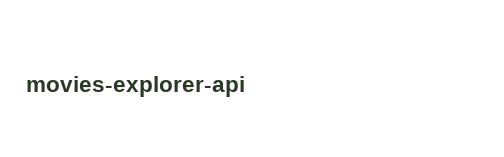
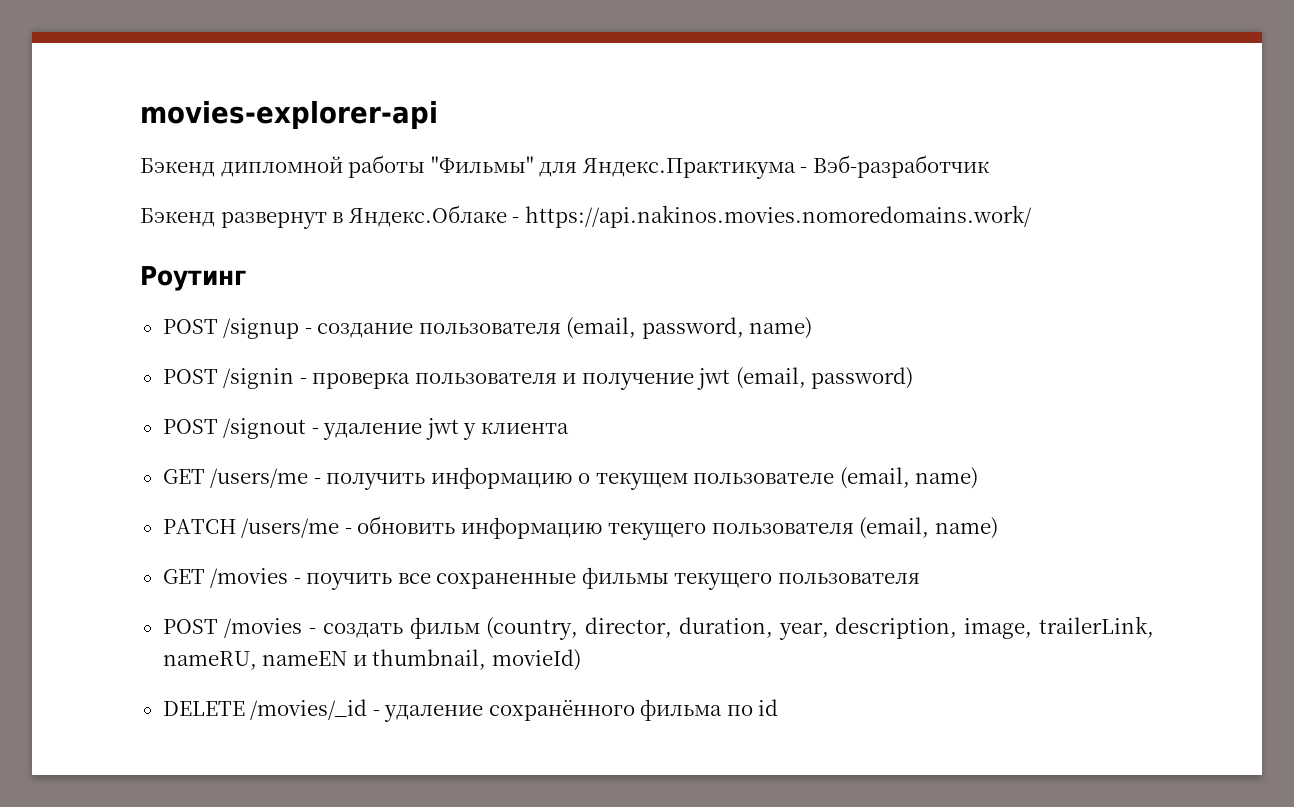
+ Бэкенд дипломной работы "Фильмы" для Яндекс.Практикума - Вэб-разработчик
+ Бэкенд развернут в Яндекс.Облаке - https://api.nakinos.movies.nomoredomains.work/
+ Роутинг
+ POST /signup - создание пользователя (email, password, name)
+ POST /signin - проверка пользователя и получение jwt (email, password)
+ POST /signout - удаление jwt у клиента
+ GET /users/me - получить информацию о текущем пользователе (email, name)
+ PATCH /users/me - обновить информацию текущего пользователя (email, name)
+ GET /movies - поучить все сохраненные фильмы текущего пользователя
+ POST /movies - создать фильм (country, director, duration, year, description, image, trailerLink, nameRU, nameEN и thumbnail, movieId)
+ DELETE /movies/_id - удаление сохранённого фильма по id

